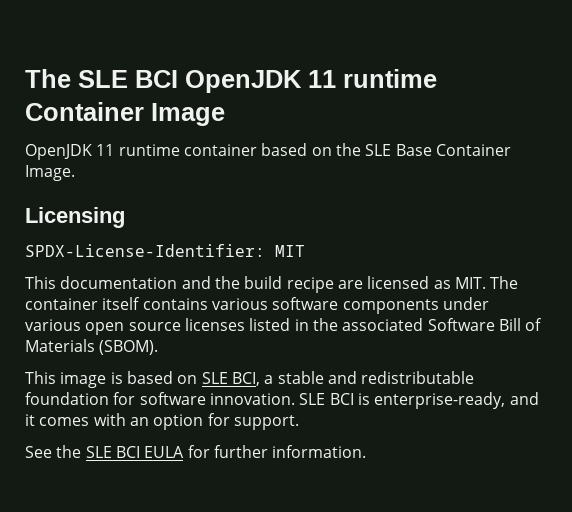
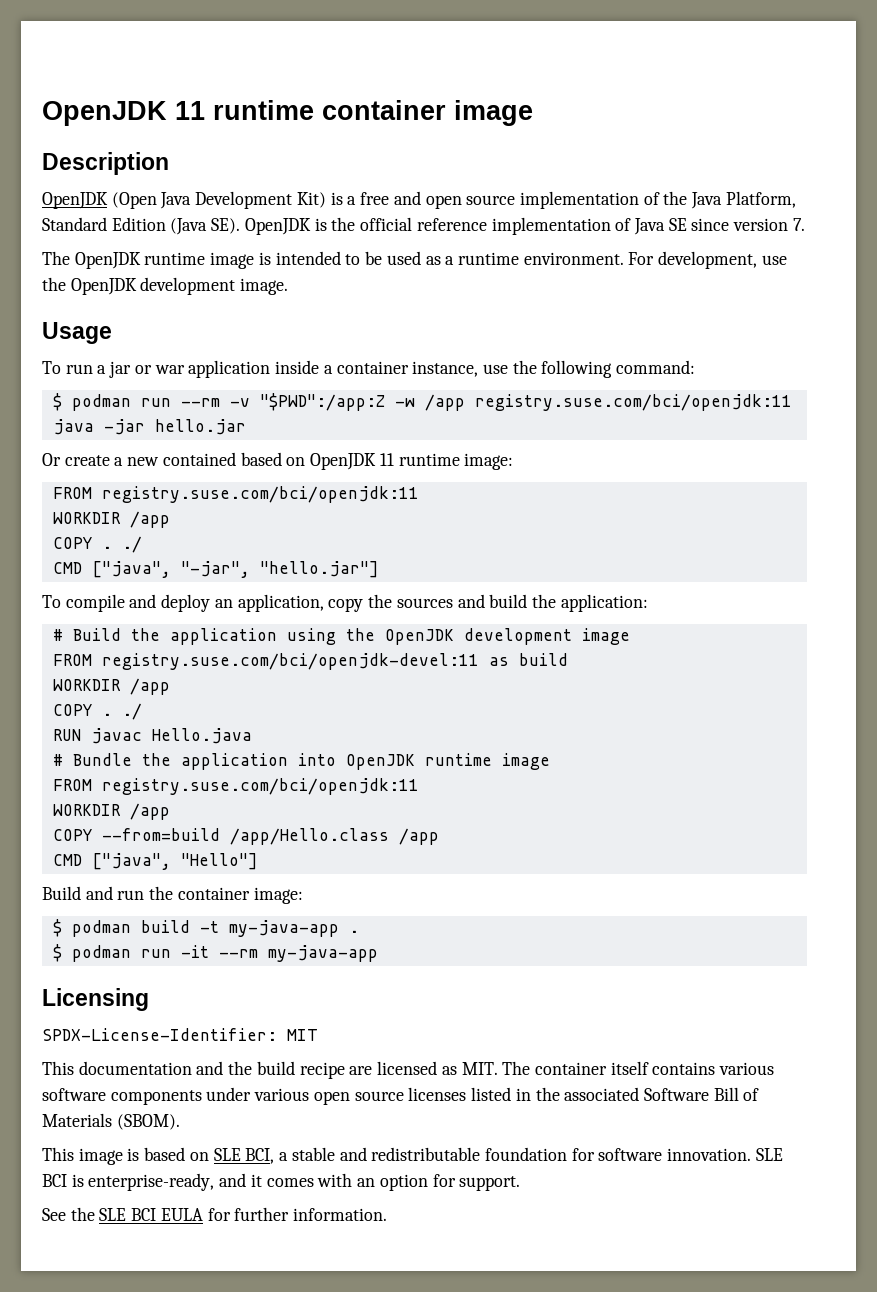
- The SLE BCI OpenJDK 11 runtime Container Image
- OpenJDK 11 runtime container based on the SLE Base Container Image.
+ OpenJDK 11 runtime container image
+ Description
+ OpenJDK (Open Java Development Kit) is a free and open source implementation of the Java Platform, Standard Edition (Java SE). OpenJDK is the official reference implementation of Java SE since version 7.
+ The OpenJDK runtime image is intended to be used as a runtime environment. For development, use the OpenJDK development image.
+ Usage
+ To run a jar or war application inside a container instance, use the following command:
+ $ podman run --rm -v "$PWD":/app:Z -w /app registry.suse.com/bci/openjdk:11 java -jar hello.jar
+ Or create a new contained based on OpenJDK 11 runtime image:
+ FROM registry.suse.com/bci/openjdk:11
+ WORKDIR /app
+ COPY . ./
+ CMD ["java", "-jar", "hello.jar"]
+ To compile and deploy an application, copy the sources and build the application:
+ # Build the application using the OpenJDK development image
+ FROM registry.suse.com/bci/openjdk-devel:11 as build
+ WORKDIR /app
+ COPY . ./
+ RUN javac Hello.java
+ # Bundle the application into OpenJDK runtime image
+ FROM registry.suse.com/bci/openjdk:11
+ WORKDIR /app
+ COPY --from=build /app/Hello.class /app
+ CMD ["java", "Hello"]
+ Build and run the container image:
+ $ podman build -t my-java-app .
+ $ podman run -it --rm my-java-app

